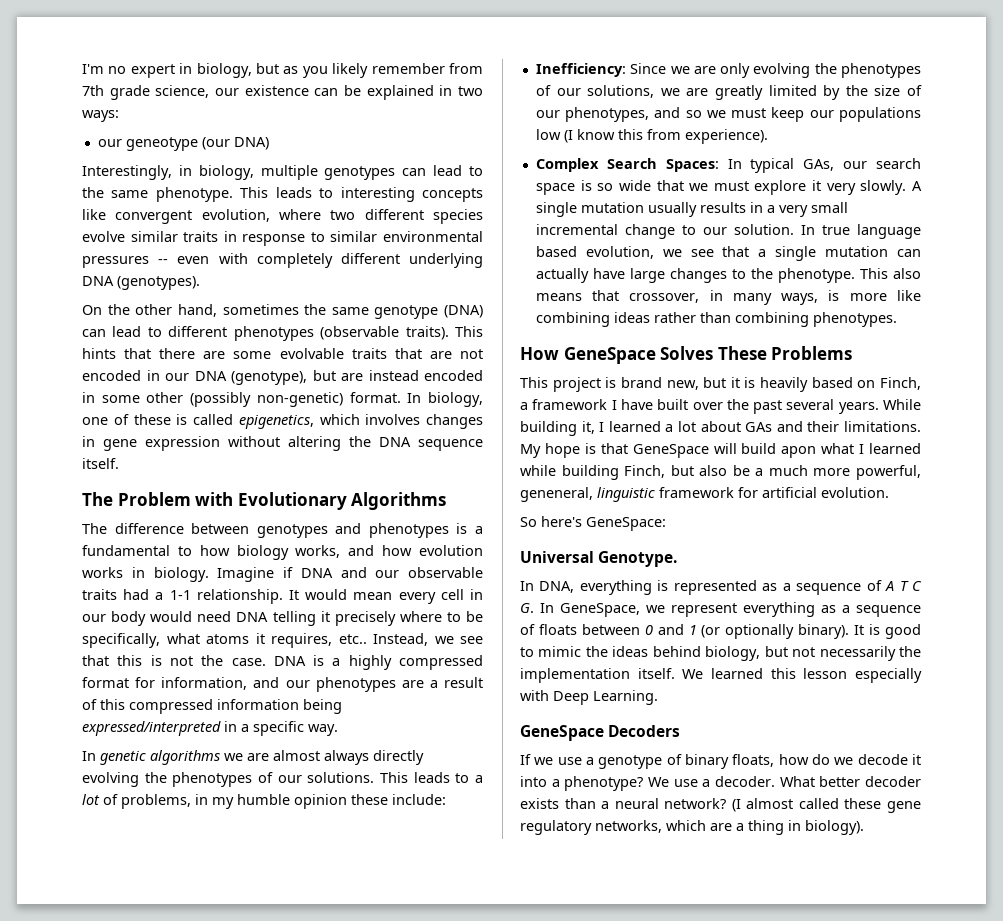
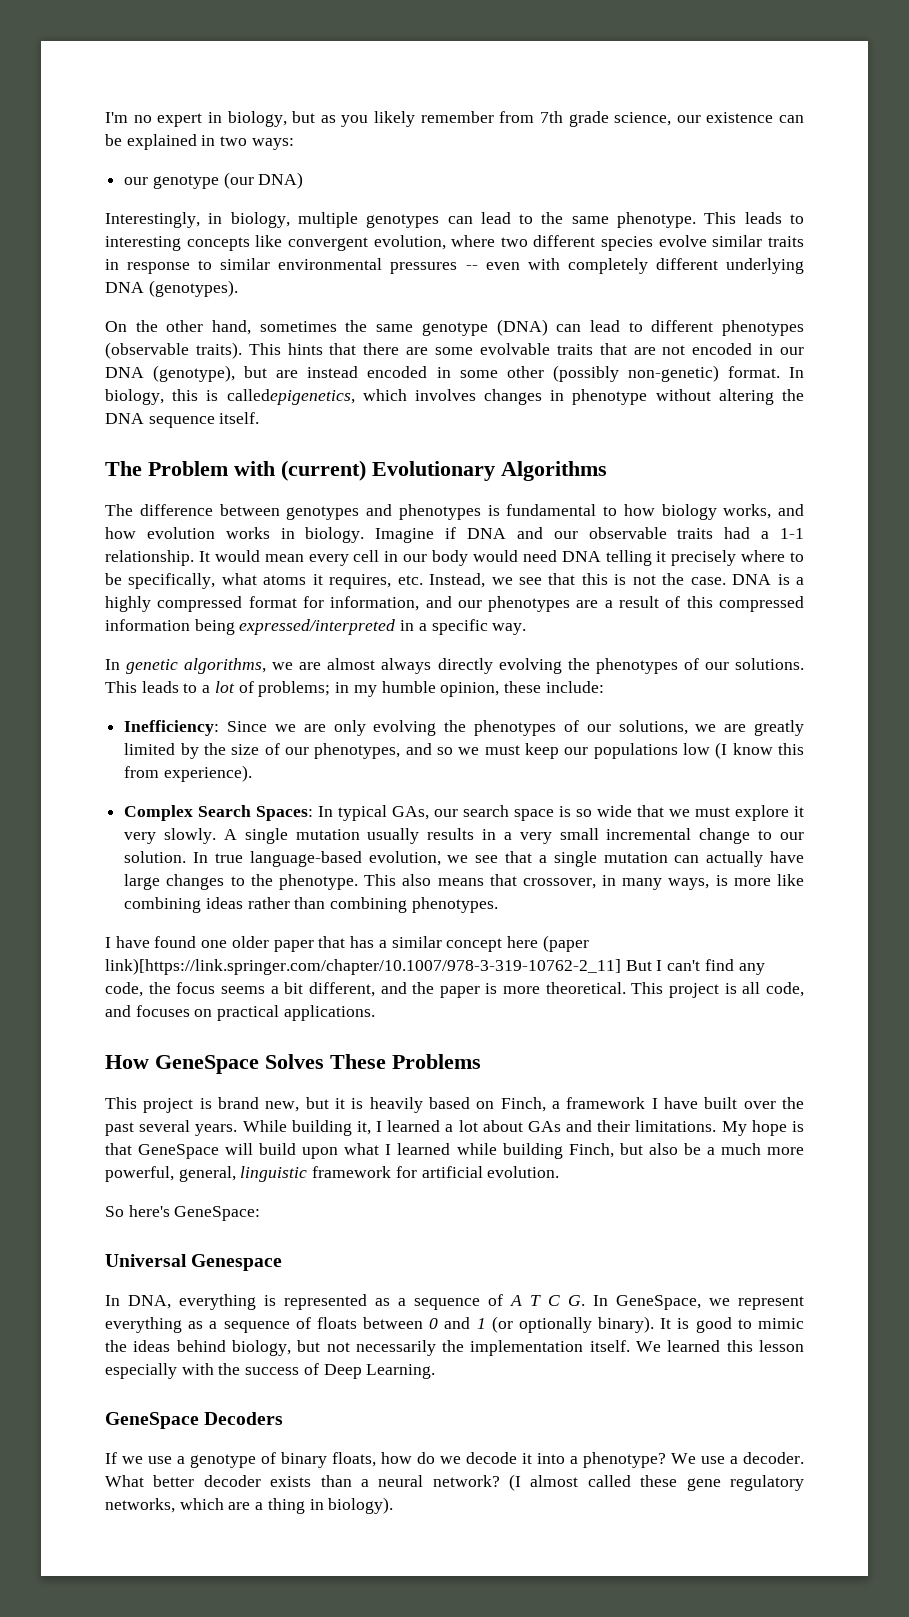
- our geneotype (our DNA)
+ our genotype (our DNA)
- In biology, one of these is called epigenetics, which involves changes in gene expression without altering the DNA sequence itself.
+ In biology, this is calledepigenetics, which involves changes in phenotype without altering the DNA sequence itself.
- The Problem with Evolutionary Algorithms
+ The Problem with (current) Evolutionary Algorithms
- The difference between genotypes and phenotypes is a fundamental to how biology works, and how evolution works in biology.
+ The difference between genotypes and phenotypes is fundamental to how biology works, and how evolution works in biology.
- It would mean every cell in our body would need DNA telling it precisely where to be specifically, what atoms it requires, etc.. Instead, we see that this is not the case.
+ It would mean every cell in our body would need DNA telling it precisely where to be specifically, what atoms it requires, etc. Instead, we see that this is not the case.
- In genetic algorithms we are almost always directly evolving the phenotypes of our solutions.
+ In genetic algorithms, we are almost always directly evolving the phenotypes of our solutions.
- This leads to a lot of problems, in my humble opinion these include:
+ This leads to a lot of problems; in my humble opinion, these include:
- In true language based evolution, we see that a single mutation can actually have large changes to the phenotype.
+ In true language-based evolution, we see that a single mutation can actually have large changes to the phenotype.
+ I have found one older paper that has a similar concept here (paper link)[https://link.springer.com/chapter/10.1007/978-3-319-10762-2_11] But I can't find any code, the focus seems a bit different, and the paper is more theoretical. This project is all code, and focuses on practical applications.
- My hope is that GeneSpace will build apon what I learned while building Finch, but also be a much more powerful, geneneral, linguistic framework for artificial evolution.
+ My hope is that GeneSpace will build upon what I learned while building Finch, but also be a much more powerful, general, linguistic framework for artificial evolution.
- Universal Genotype.
+ Universal Genespace
- We learned this lesson especially with Deep Learning.
+ We learned this lesson especially with the success of Deep Learning.

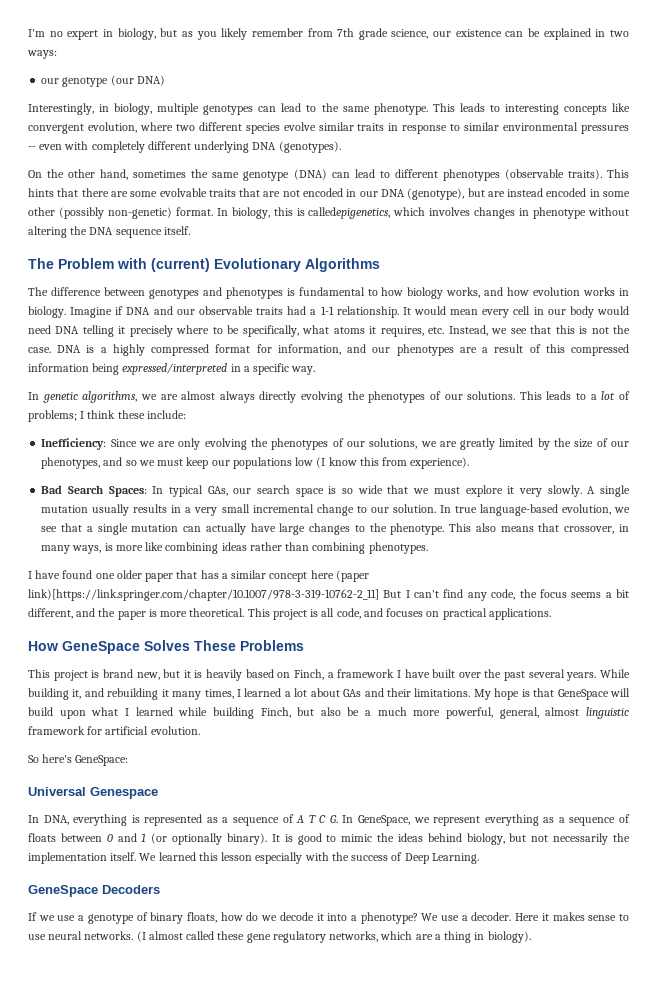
- This leads to a lot of problems; in my humble opinion, these include:
+ This leads to a lot of problems; I think these include:
- Complex Search Spaces: In typical GAs, our search space is so wide that we must explore it very slowly.
+ Bad Search Spaces: In typical GAs, our search space is so wide that we must explore it very slowly.
- While building it, I learned a lot about GAs and their limitations.
+ While building it, and rebuilding it many times, I learned a lot about GAs and their limitations.
- My hope is that GeneSpace will build upon what I learned while building Finch, but also be a much more powerful, general, linguistic framework for artificial evolution.
+ My hope is that GeneSpace will build upon what I learned while building Finch, but also be a much more powerful, general, almost linguistic framework for artificial evolution.
- What better decoder exists than a neural network?
+ Here it makes sense to use neural networks.

